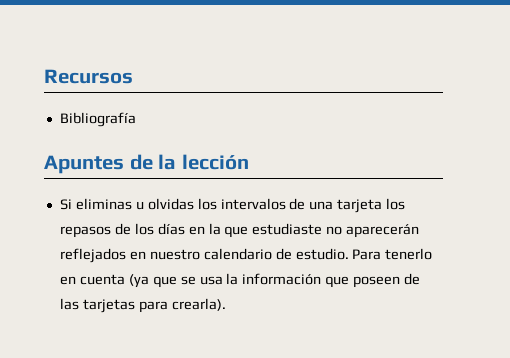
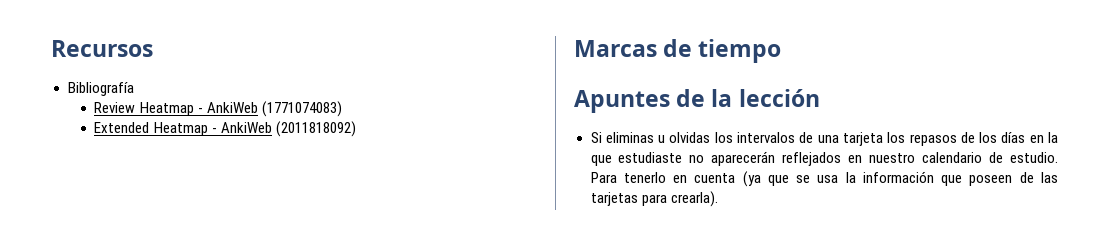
+ Review Heatmap - AnkiWeb (1771074083)
+ Extended Heatmap - AnkiWeb (2011818092)
+ Marcas de tiempo

